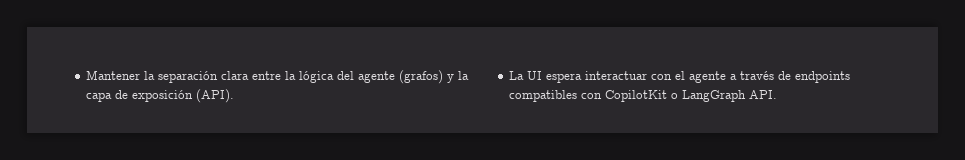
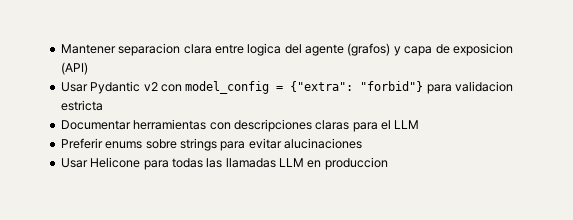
- Mantener la separación clara entre la lógica del agente (grafos) y la capa de exposición (API).
- La UI espera interactuar con el agente a través de endpoints compatibles con CopilotKit o LangGraph API.
+ Mantener separacion clara entre logica del agente (grafos) y capa de exposicion (API)
+ Usar Pydantic v2 con model_config = {"extra": "forbid"} para validacion estricta
+ Documentar herramientas con descripciones claras para el LLM
+ Preferir enums sobre strings para evitar alucinaciones
+ Usar Helicone para todas las llamadas LLM en produccion

